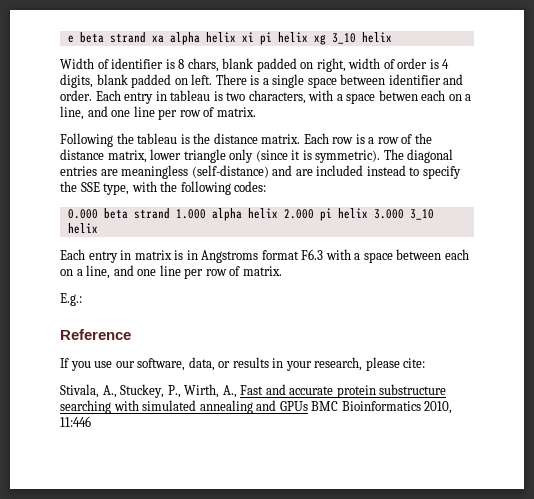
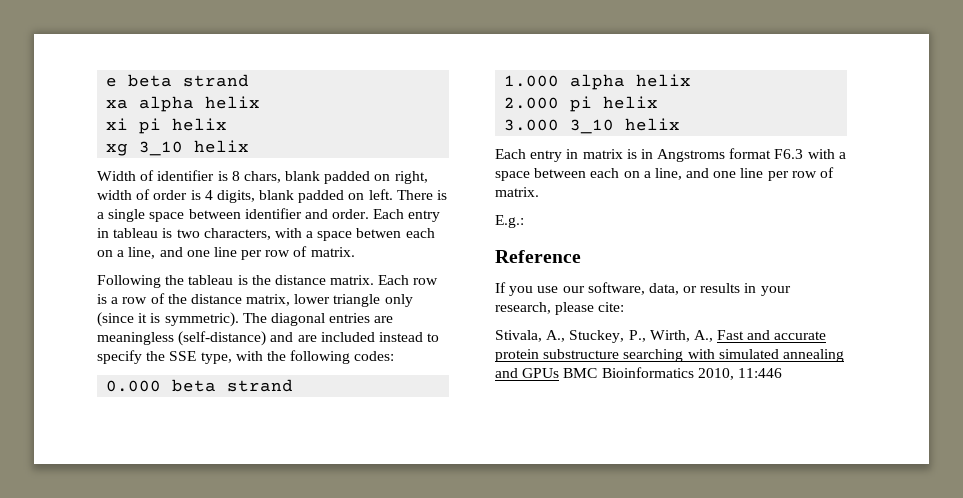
- e beta strand xa alpha helix xi pi helix xg 3_10 helix
+ e beta strand
+ xa alpha helix
+ xi pi helix
+ xg 3_10 helix
- 0.000 beta strand 1.000 alpha helix 2.000 pi helix 3.000 3_10 helix
+ 0.000 beta strand
+ 1.000 alpha helix
+ 2.000 pi helix
+ 3.000 3_10 helix

